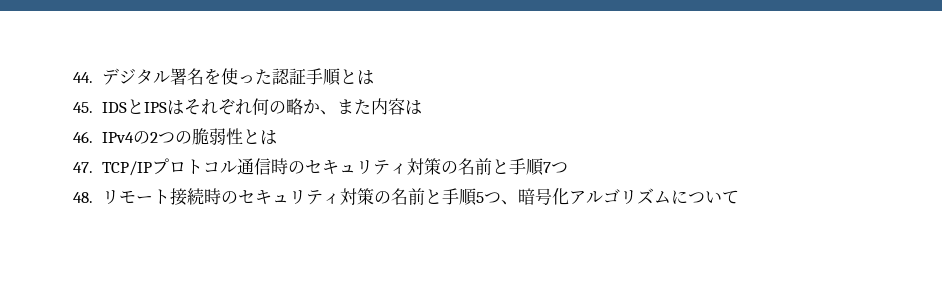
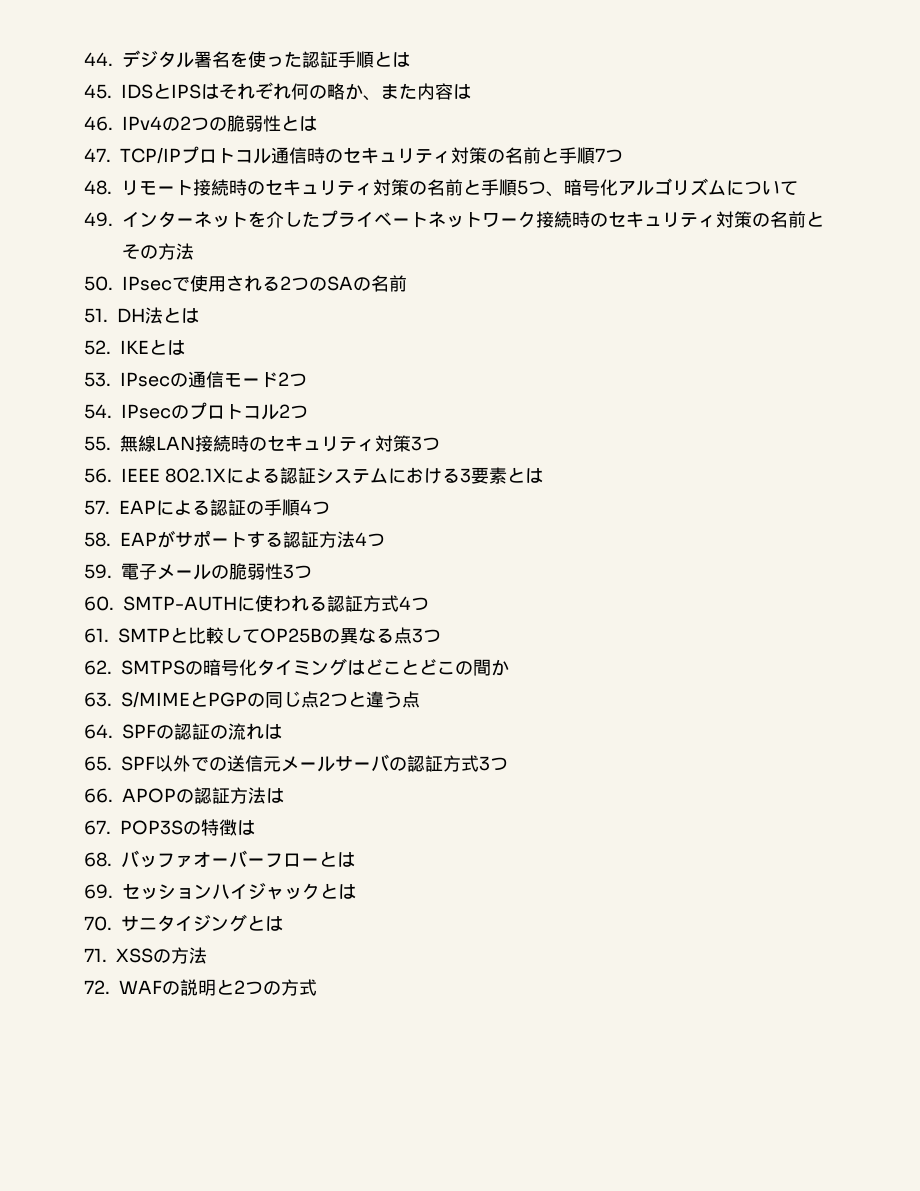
+ 49.インターネットを介したプライベートネットワーク接続時のセキュリティ対策の名前とその方法
+ 50. IPsecで使用される2つのSAの名前
+ 51. DH法とは
+ 52. IKEとは
+ 53. IPsecの通信モード2つ
+ 54. IPsecのプロトコル2つ
+ 55.無線LAN接続時のセキュリティ対策3つ
+ 56. IEEE 802.1Xによる認証システムにおける3要素とは
+ 57. EAPによる認証の手順4つ
+ 58. EAPがサポートする認証方法4つ
+ 59.電子メールの脆弱性3つ
+ 60. SMTP-AUTHに使われる認証方式4つ
+ 61. SMTPと比較してOP25Bの異なる点3つ
+ 62. SMTPSの暗号化タイミングはどことどこの間か
+ 63. S/MIMEとPGPの同じ点2つと違う点
+ 64. SPFの認証の流れは
+ 65. SPF以外での送信元メールサーバの認証方式3つ
+ 66. APOPの認証方法は
+ 67. POP3Sの特徴は
+ 68.バッファオーバーフローとは
+ 69.セッションハイジャックとは
+ 70.サニタイジングとは
+ 71. XSSの方法
+ 72. WAFの説明と2つの方式

